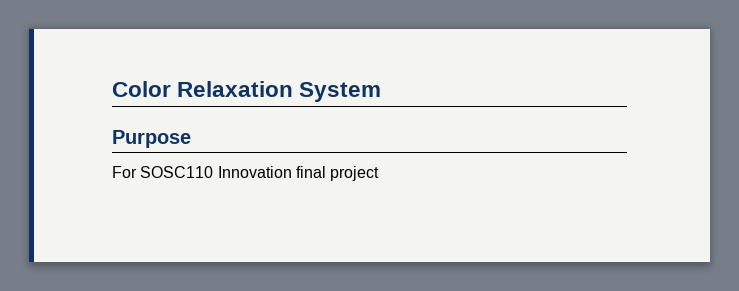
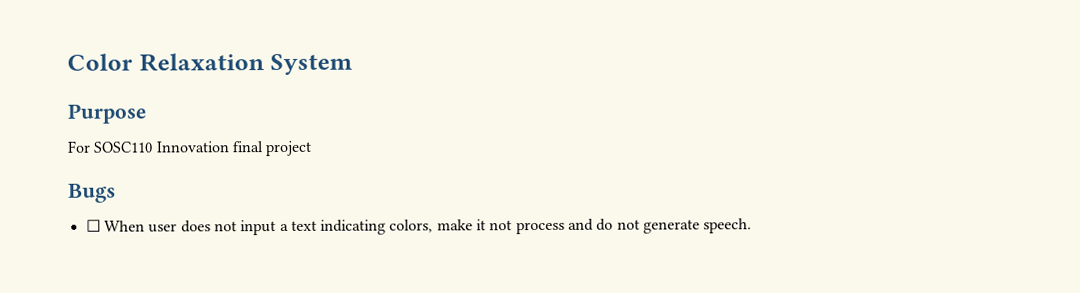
+ Bugs
+ ☐ When user does not input a text indicating colors, make it not process and do not generate speech.

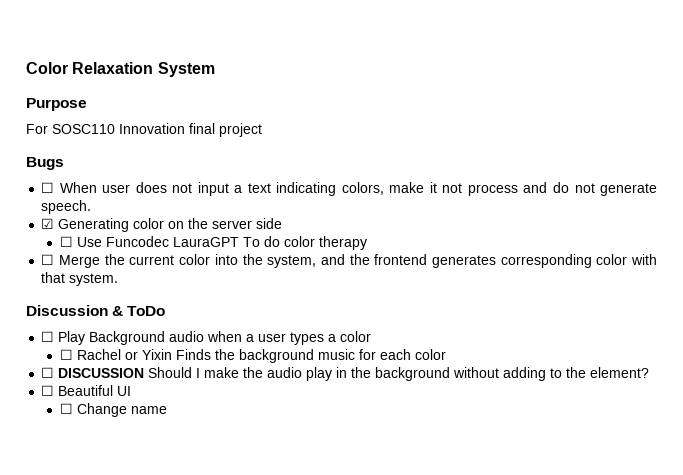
+ ☑ Generating color on the server side
+ ☐ Use Funcodec LauraGPT To do color therapy
+ ☐ Merge the current color into the system, and the frontend generates corresponding color with that system.
+ Discussion & ToDo
+ ☐ Play Background audio when a user types a color
+ ☐ Rachel or Yixin Finds the background music for each color
+ ☐ DISCUSSION Should I make the audio play in the background without adding to the element?
+ ☐ Beautiful UI
+ ☐ Change name

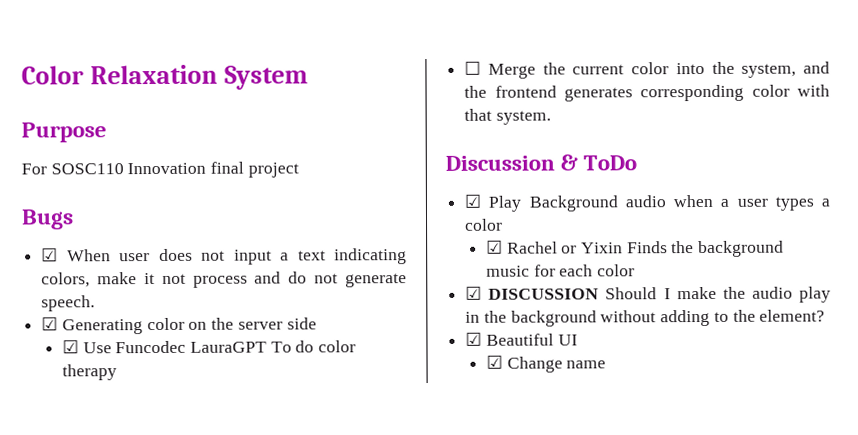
- ☐ When user does not input a text indicating colors, make it not process and do not generate speech.
+ ☑ When user does not input a text indicating colors, make it not process and do not generate speech.
- ☐ Use Funcodec LauraGPT To do color therapy
+ ☑ Use Funcodec LauraGPT To do color therapy
- ☐ Play Background audio when a user types a color
+ ☑ Play Background audio when a user types a color
- ☐ Rachel or Yixin Finds the background music for each color
+ ☑ Rachel or Yixin Finds the background music for each color
- ☐ DISCUSSION Should I make the audio play in the background without adding to the element?
+ ☑ DISCUSSION Should I make the audio play in the background without adding to the element?
- ☐ Beautiful UI
+ ☑ Beautiful UI
- ☐ Change name
+ ☑ Change name

